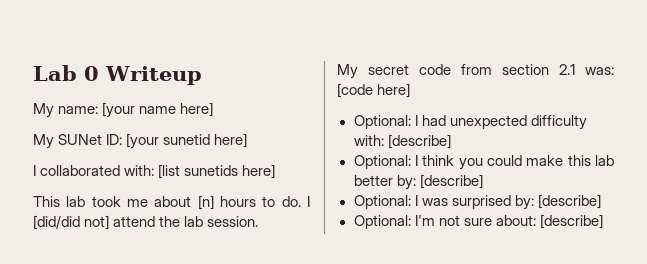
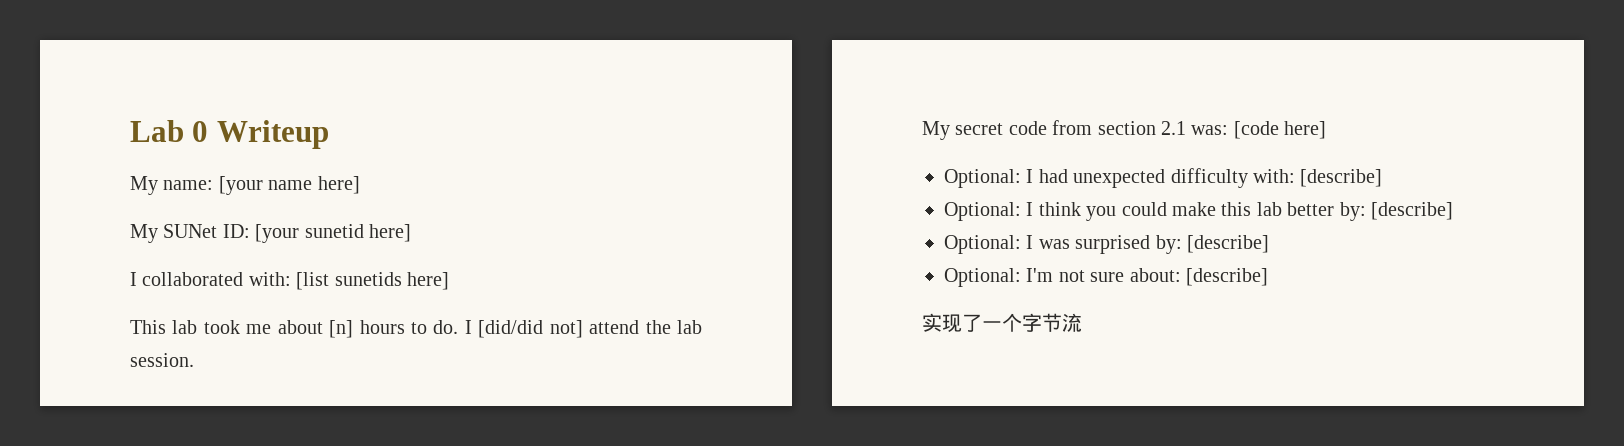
+ 实现了一个字节流

